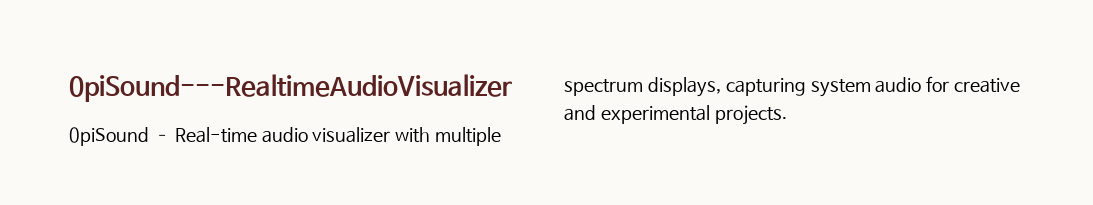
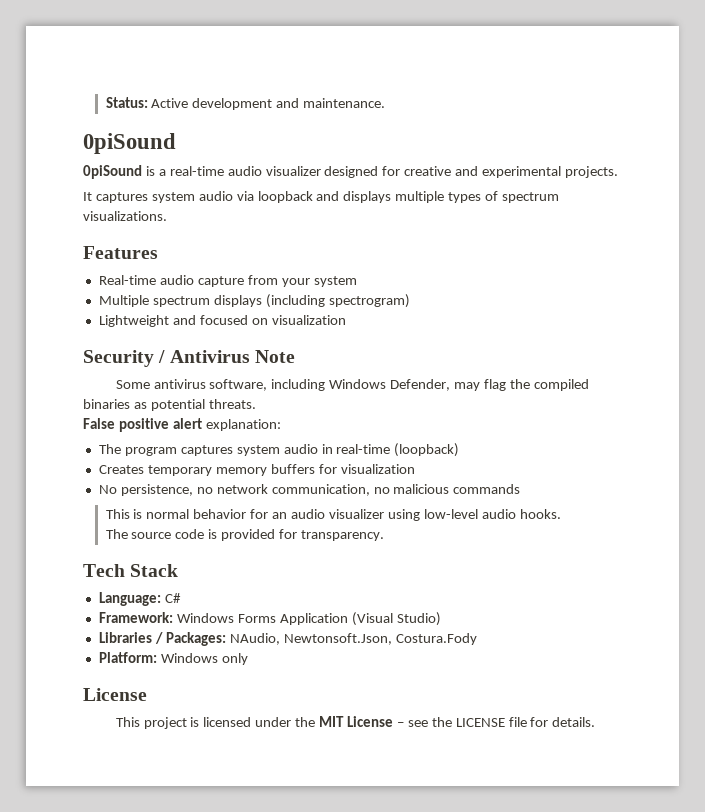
- 0piSound---RealtimeAudioVisualizer
- 0piSound – Real-time audio visualizer with multiple spectrum displays, capturing system audio for creative and experimental projects.
+ Status: Active development and maintenance.
+ 0piSound
+ 0piSound is a real-time audio visualizer designed for creative and experimental projects.
+ It captures system audio via loopback and displays multiple types of spectrum visualizations.
+ Features
+ Real-time audio capture from your system
+ Multiple spectrum displays (including spectrogram)
+ Lightweight and focused on visualization
+ Security / Antivirus Note
+ Some antivirus software, including Windows Defender, may flag the compiled binaries as potential threats.
+ False positive alert explanation:
+ The program captures system audio in real-time (loopback)
+ Creates temporary memory buffers for visualization
+ No persistence, no network communication, no malicious commands
+ This is normal behavior for an audio visualizer using low-level audio hooks.
+ The source code is provided for transparency.
+ Tech Stack
+ Language: C#
+ Framework: Windows Forms Application (Visual Studio)
+ Libraries / Packages: NAudio, Newtonsoft.Json, Costura.Fody
+ Platform: Windows only
+ License
+ This project is licensed under the MIT License – see the LICENSE file for details.

